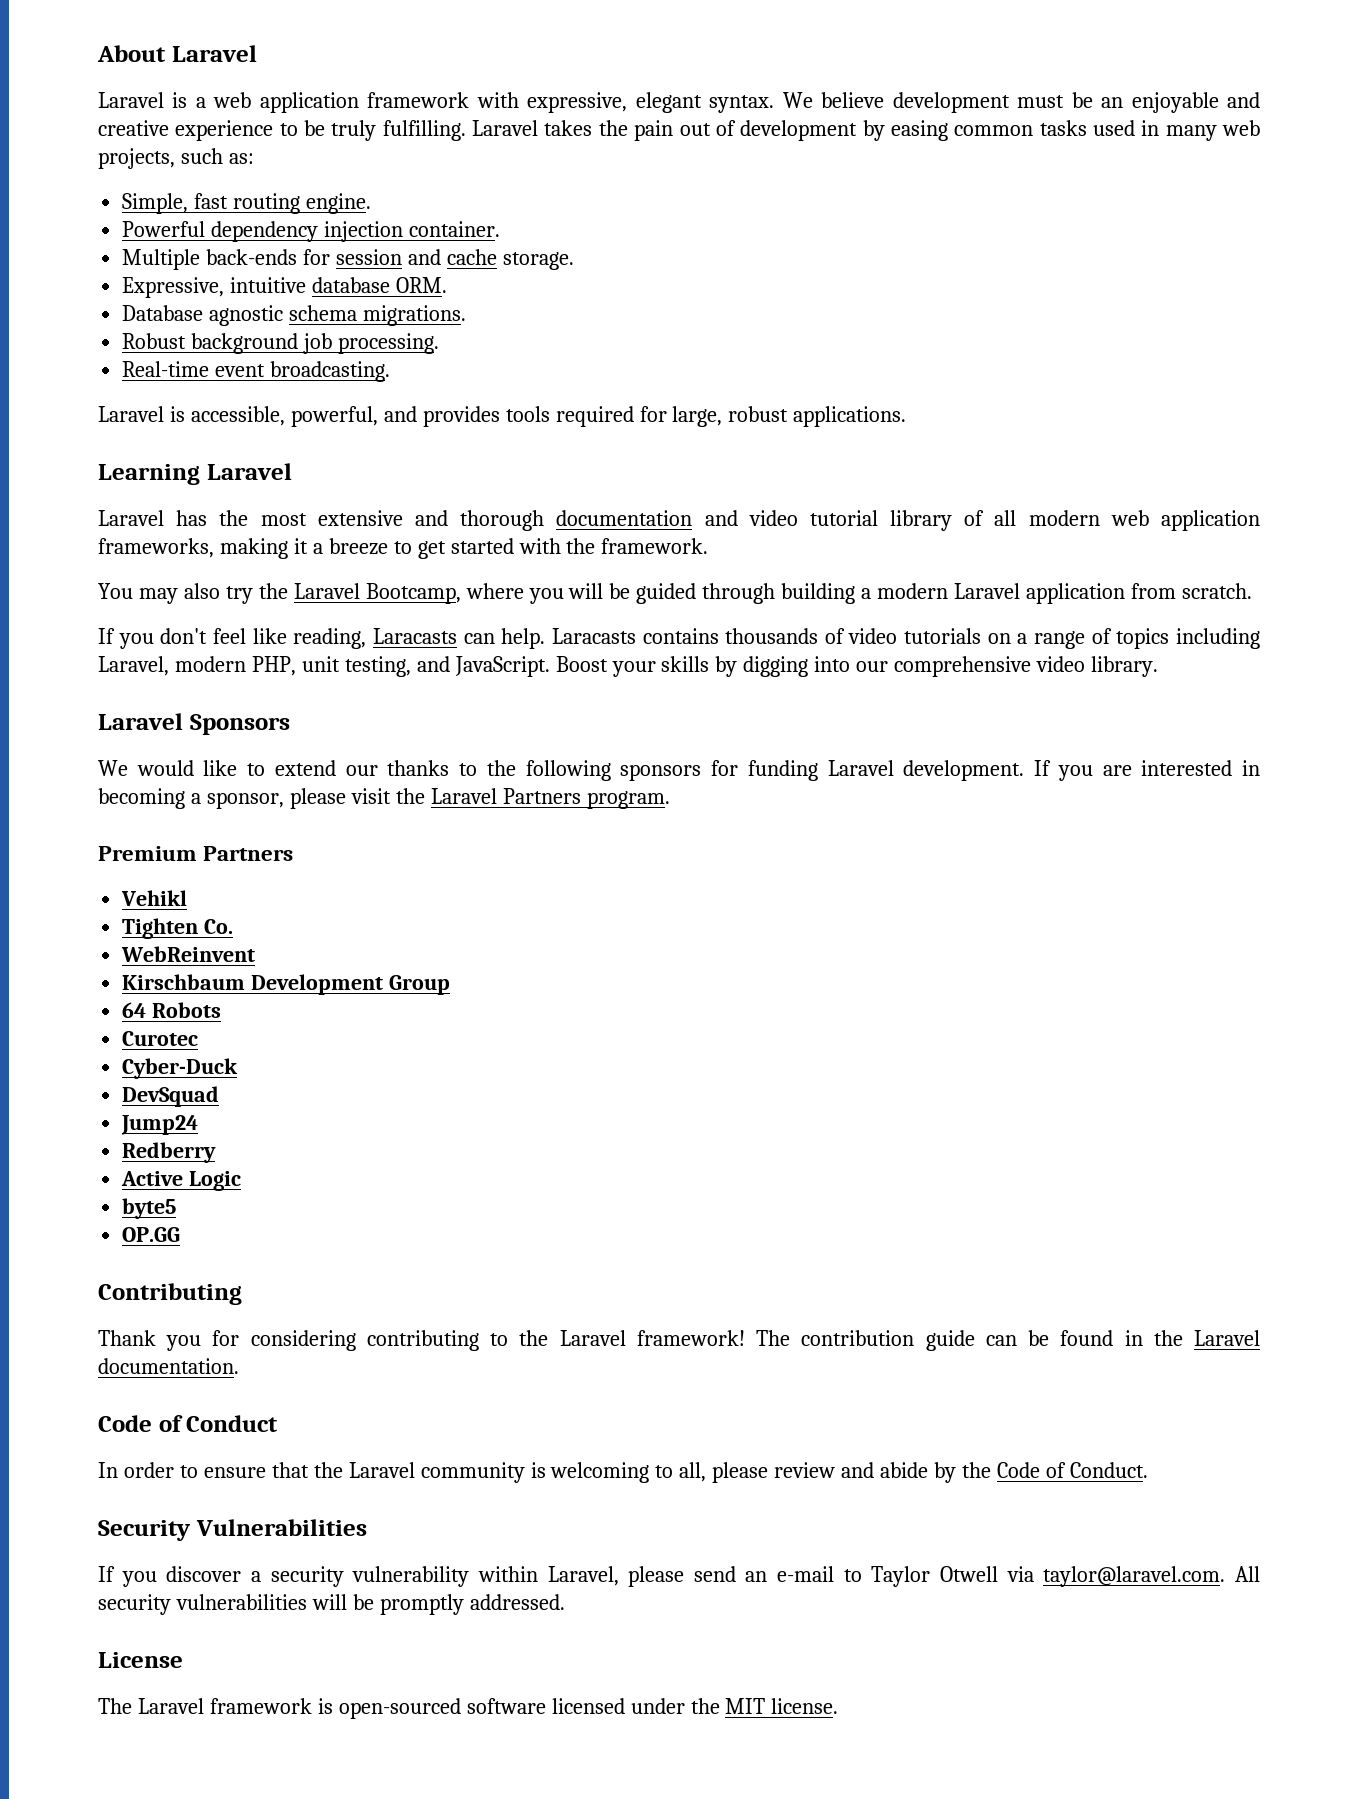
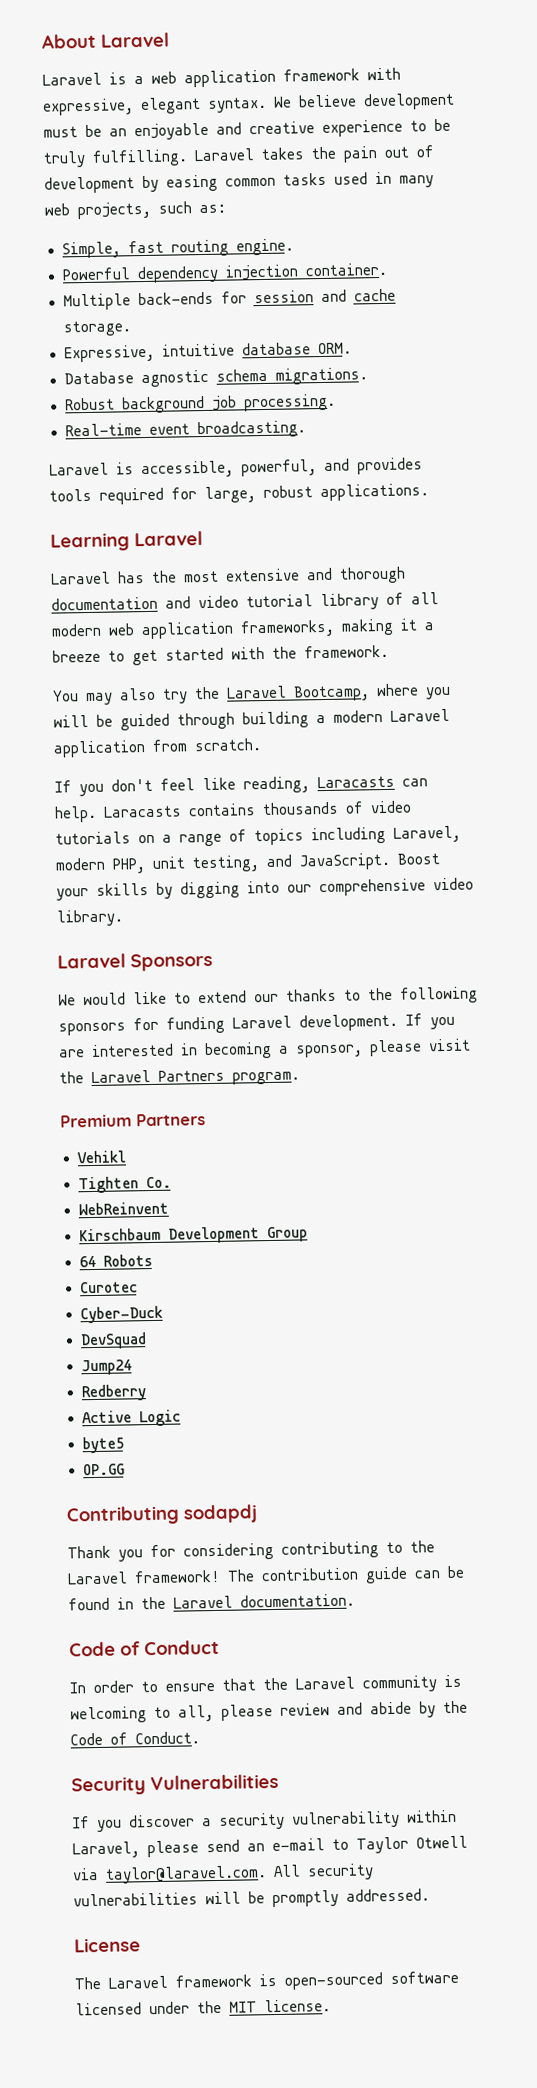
- Contributing
+ Contributing sodapdj

